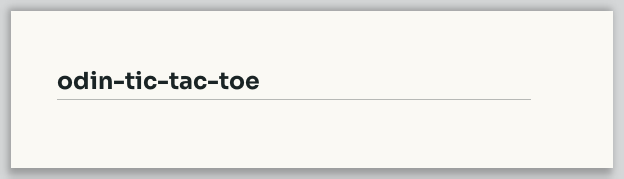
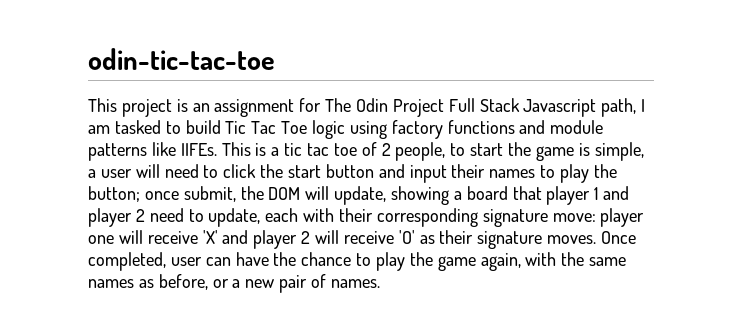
+ This project is an assignment for The Odin Project Full Stack Javascript path, I am tasked to build Tic Tac Toe logic using factory functions and module patterns like IIFEs. This is a tic tac toe of 2 people, to start the game is simple, a user will need to click the start button and input their names to play the button; once submit, the DOM will update, showing a board that player 1 and player 2 need to update, each with their corresponding signature move: player one will receive 'X' and player 2 will receive 'O' as their signature moves. Once completed, user can have the chance to play the game again, with the same names as before, or a new pair of names.

